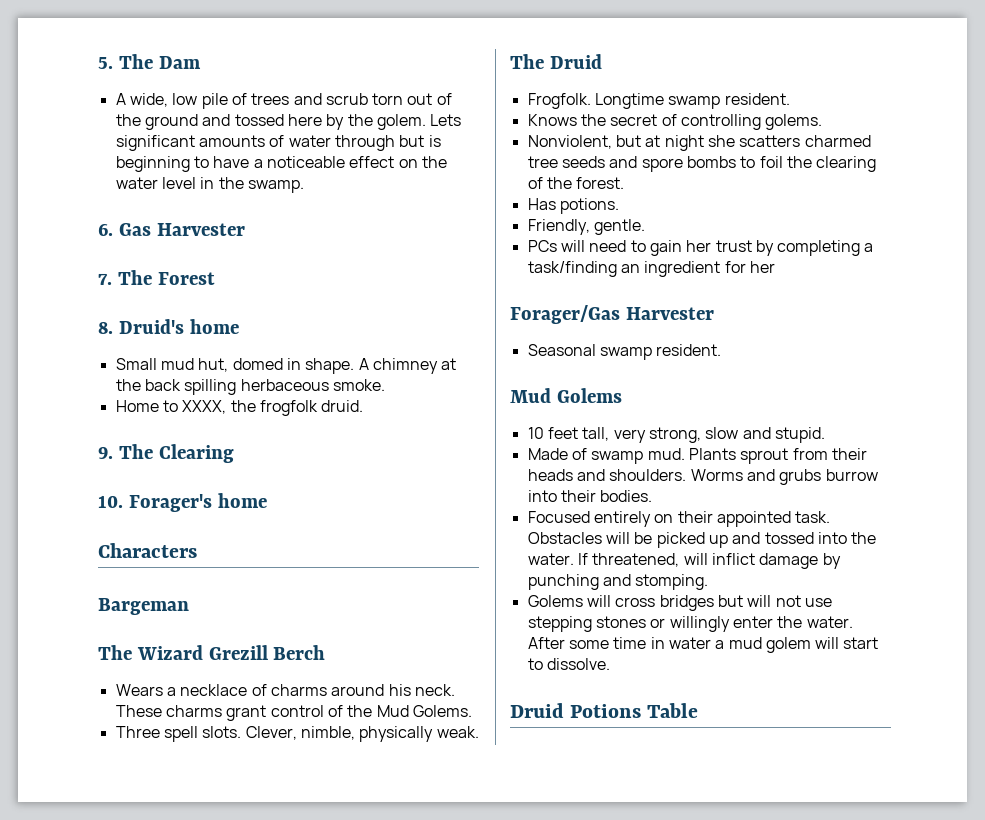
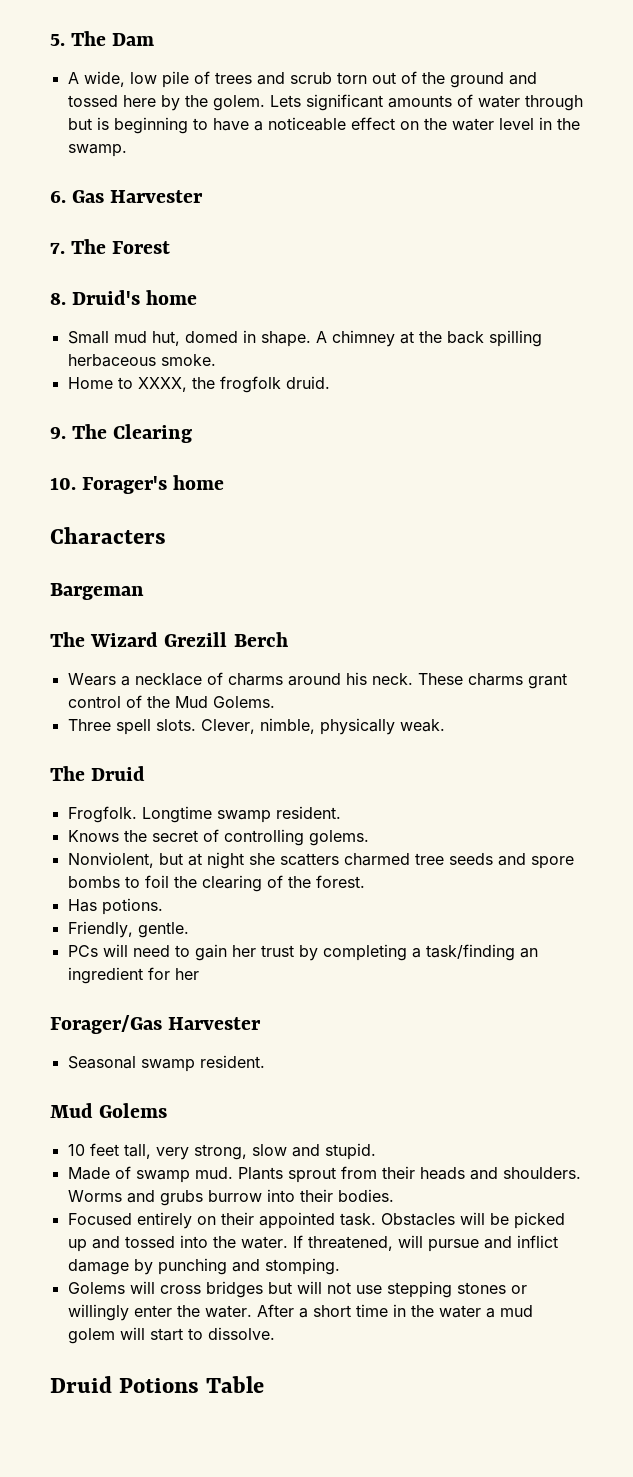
- If threatened, will inflict damage by punching and stomping.
+ If threatened, will pursue and inflict damage by punching and stomping.
- After some time in water a mud golem will start to dissolve.
+ After a short time in the water a mud golem will start to dissolve.

